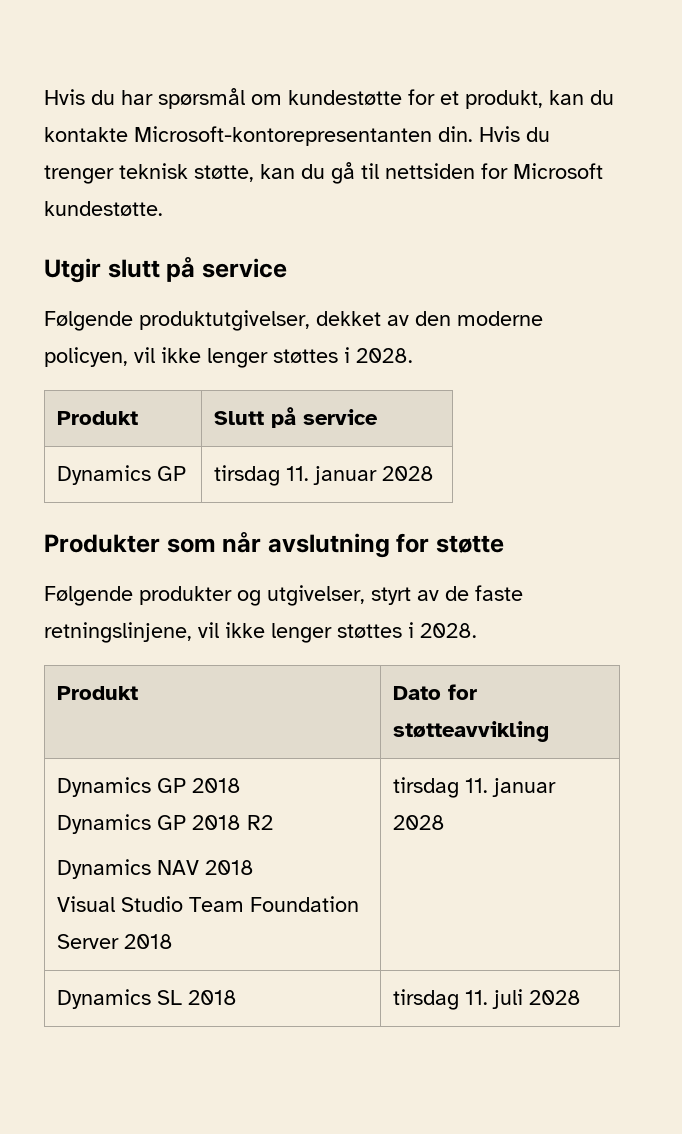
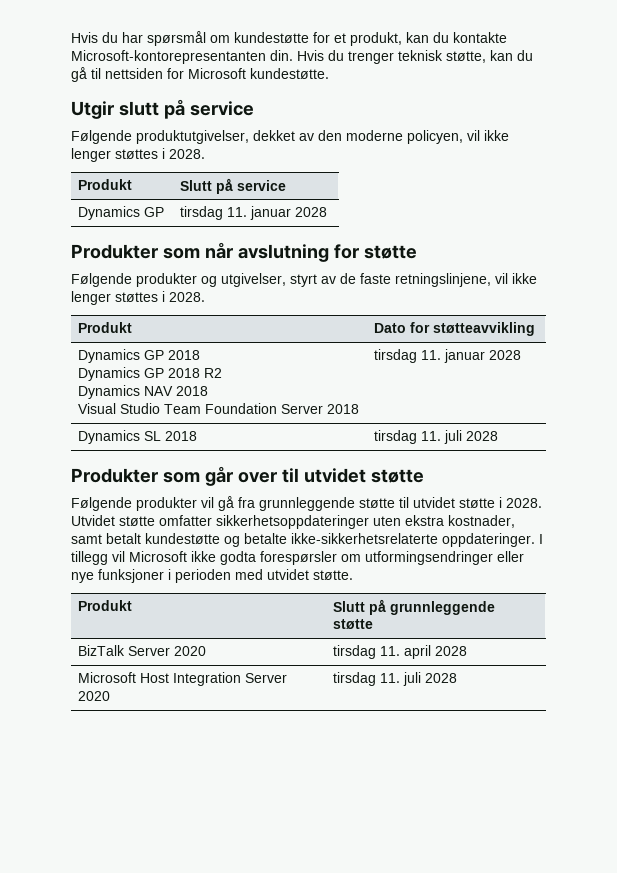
+ Produkter som går over til utvidet støtte
+ Følgende produkter vil gå fra grunnleggende støtte til utvidet støtte i 2028. Utvidet støtte omfatter sikkerhetsoppdateringer uten ekstra kostnader, samt betalt kundestøtte og betalte ikke-sikkerhetsrelaterte oppdateringer. I tillegg vil Microsoft ikke godta forespørsler om utformingsendringer eller nye funksjoner i perioden med utvidet støtte.
+ Produkt | Slutt på grunnleggende støtte
+ BizTalk Server 2020 | tirsdag 11. april 2028
+ Microsoft Host Integration Server 2020 | tirsdag 11. juli 2028

